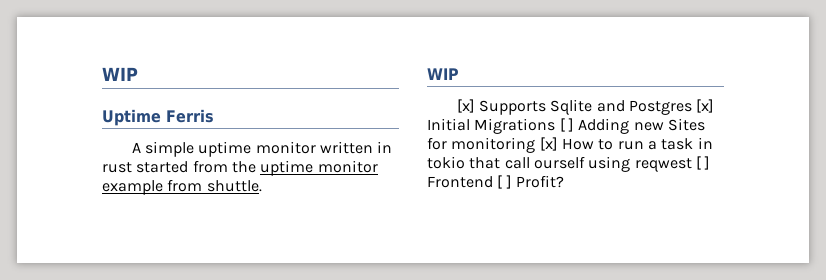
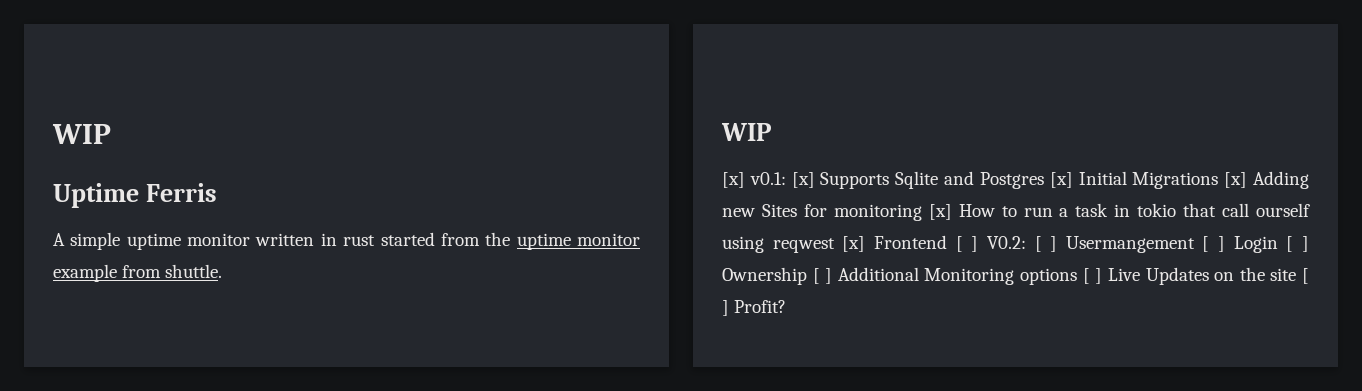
- [x] Supports Sqlite and Postgres [x] Initial Migrations [ ] Adding new Sites for monitoring [x] How to run a task in tokio that call ourself using reqwest [ ] Frontend [ ] Profit?
+ [x] v0.1: [x] Supports Sqlite and Postgres [x] Initial Migrations [x] Adding new Sites for monitoring [x] How to run a task in tokio that call ourself using reqwest [x] Frontend [ ] V0.2: [ ] Usermangement [ ] Login [ ] Ownership [ ] Additional Monitoring options [ ] Live Updates on the site [ ] Profit?

